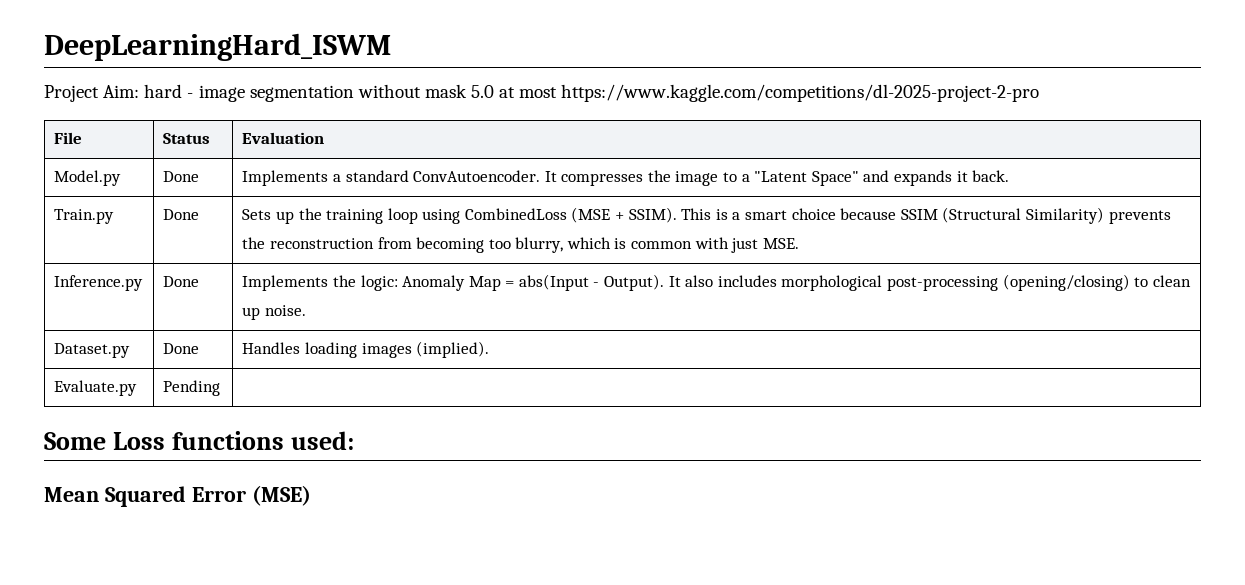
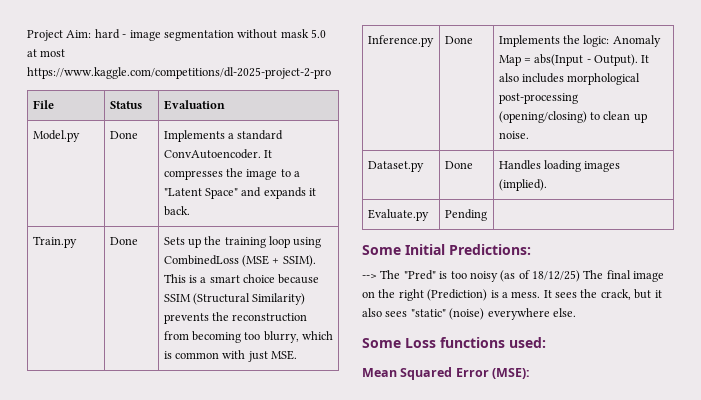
- DeepLearningHard_ISWM
+ Some Initial Predictions:
+ --> The "Pred" is too noisy (as of 18/12/25) The final image on the right (Prediction) is a mess. It sees the crack, but it also sees "static" (noise) everywhere else.
- Mean Squared Error (MSE)
+ Mean Squared Error (MSE):

